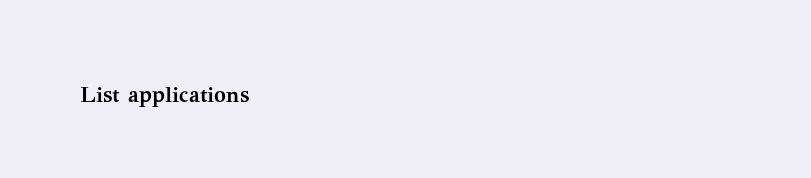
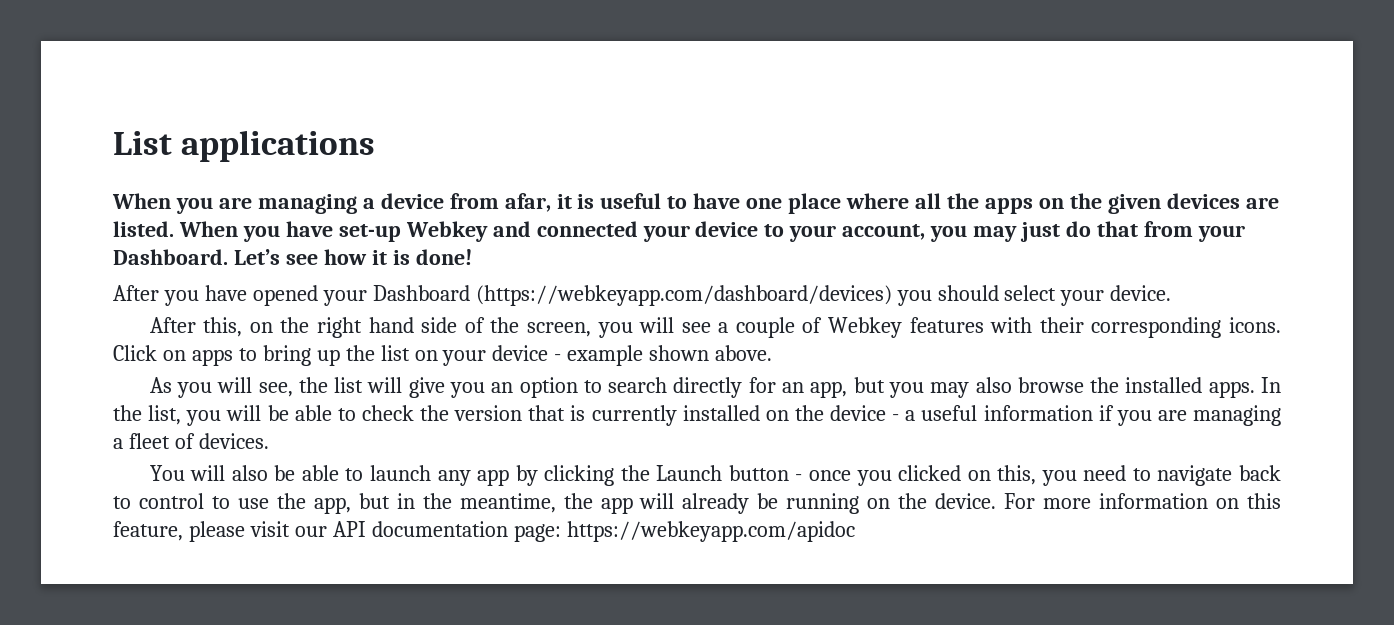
+ When you are managing a device from afar, it is useful to have one place where all the apps on the given devices are listed. When you have set-up Webkey and connected your device to your account, you may just do that from your Dashboard. Let’s see how it is done!
+ After you have opened your Dashboard (https://webkeyapp.com/dashboard/devices) you should select your device.
+ After this, on the right hand side of the screen, you will see a couple of Webkey features with their corresponding icons. Click on apps to bring up the list on your device - example shown above.
+ As you will see, the list will give you an option to search directly for an app, but you may also browse the installed apps. In the list, you will be able to check the version that is currently installed on the device - a useful information if you are managing a fleet of devices.
+ You will also be able to launch any app by clicking the Launch button - once you clicked on this, you need to navigate back to control to use the app, but in the meantime, the app will already be running on the device. For more information on this feature, please visit our API documentation page: https://webkeyapp.com/apidoc

